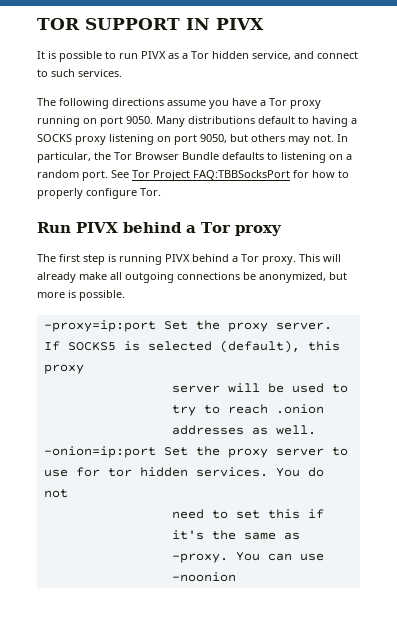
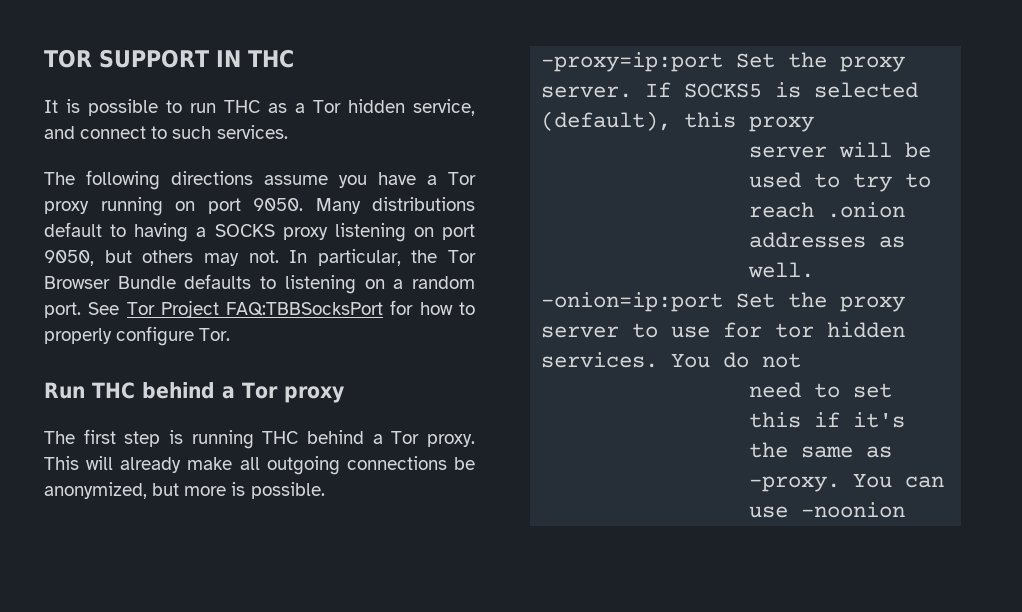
- TOR SUPPORT IN PIVX
+ TOR SUPPORT IN THC
- It is possible to run PIVX as a Tor hidden service, and connect to such services.
+ It is possible to run THC as a Tor hidden service, and connect to such services.
- Run PIVX behind a Tor proxy
+ Run THC behind a Tor proxy
- The first step is running PIVX behind a Tor proxy.
+ The first step is running THC behind a Tor proxy.

